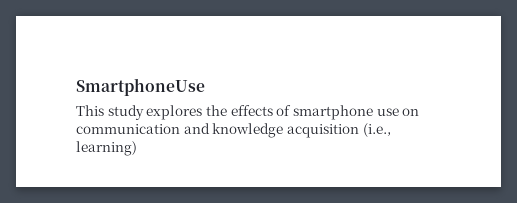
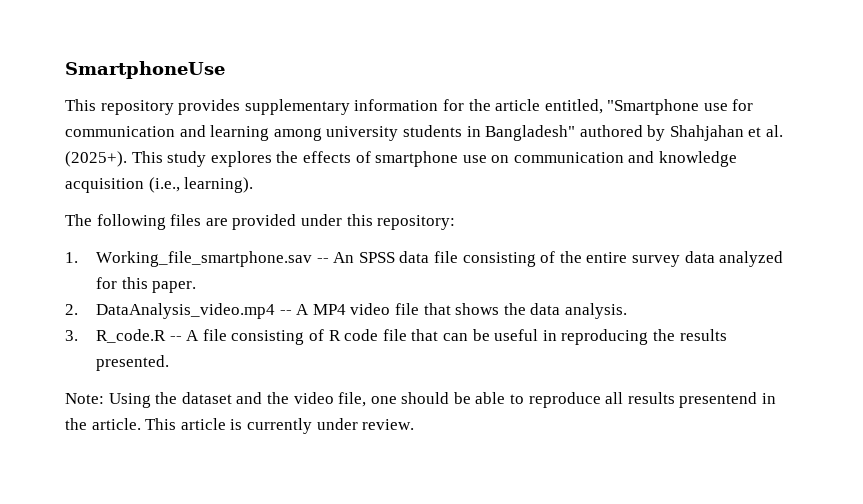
- This study explores the effects of smartphone use on communication and knowledge acquisition (i.e., learning)
+ This repository provides supplementary information for the article entitled, "Smartphone use for communication and learning among university students in Bangladesh" authored by Shahjahan et al. (2025+). This study explores the effects of smartphone use on communication and knowledge acquisition (i.e., learning).
+ The following files are provided under this repository:
+ 1. Working_file_smartphone.sav -- An SPSS data file consisting of the entire survey data analyzed for this paper.
+ 2. DataAnalysis_video.mp4 -- A MP4 video file that shows the data analysis.
+ 3. R_code.R -- A file consisting of R code file that can be useful in reproducing the results presented.
+ Note: Using the dataset and the video file, one should be able to reproduce all results presentend in the article. This article is currently under review.

